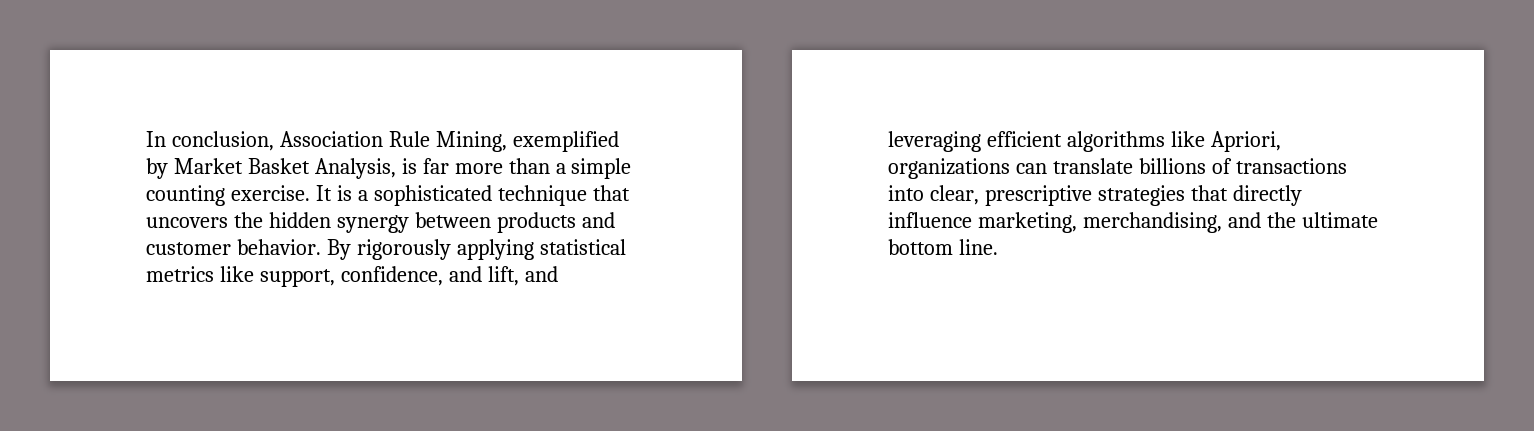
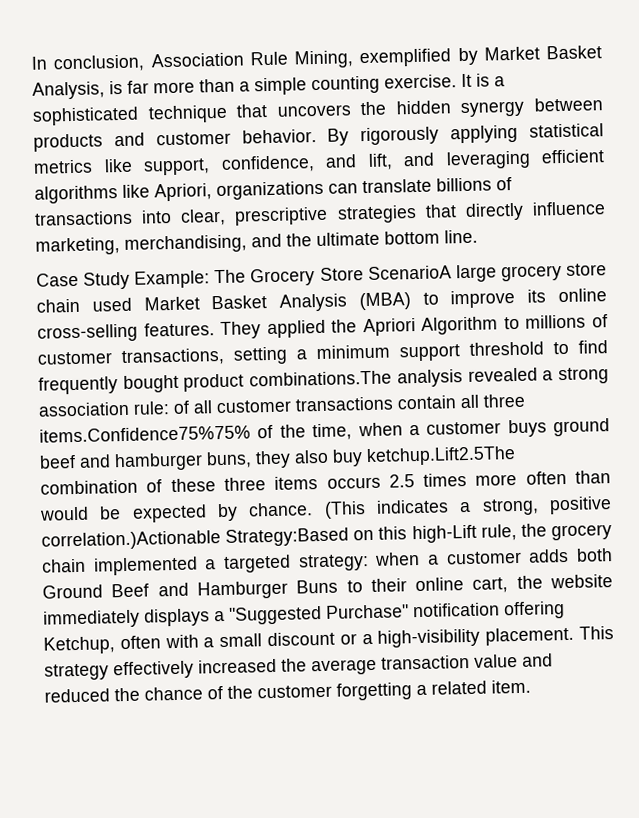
+ Case Study Example: The Grocery Store ScenarioA large grocery store chain used Market Basket Analysis (MBA) to improve its online cross-selling features. They applied the Apriori Algorithm to millions of customer transactions, setting a minimum support threshold to find frequently bought product combinations.The analysis revealed a strong association rule: of all customer transactions contain all three items.Confidence75%75% of the time, when a customer buys ground beef and hamburger buns, they also buy ketchup.Lift2.5The combination of these three items occurs 2.5 times more often than would be expected by chance. (This indicates a strong, positive correlation.)Actionable Strategy:Based on this high-Lift rule, the grocery chain implemented a targeted strategy: when a customer adds both Ground Beef and Hamburger Buns to their online cart, the website immediately displays a "Suggested Purchase" notification offering Ketchup, often with a small discount or a high-visibility placement. This strategy effectively increased the average transaction value and reduced the chance of the customer forgetting a related item.

